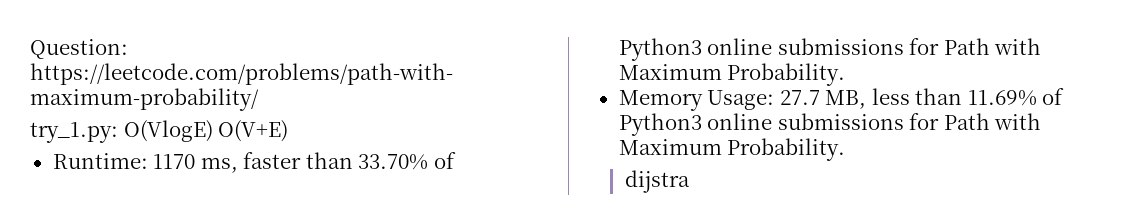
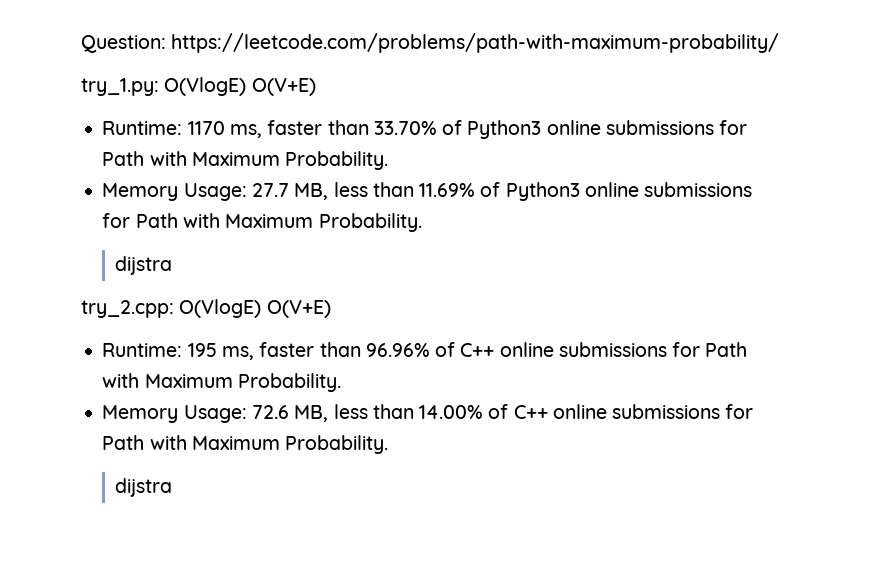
+ try_2.cpp: O(VlogE) O(V+E)
+ Runtime: 195 ms, faster than 96.96% of C++ online submissions for Path with Maximum Probability.
+ Memory Usage: 72.6 MB, less than 14.00% of C++ online submissions for Path with Maximum Probability.
+ dijstra

